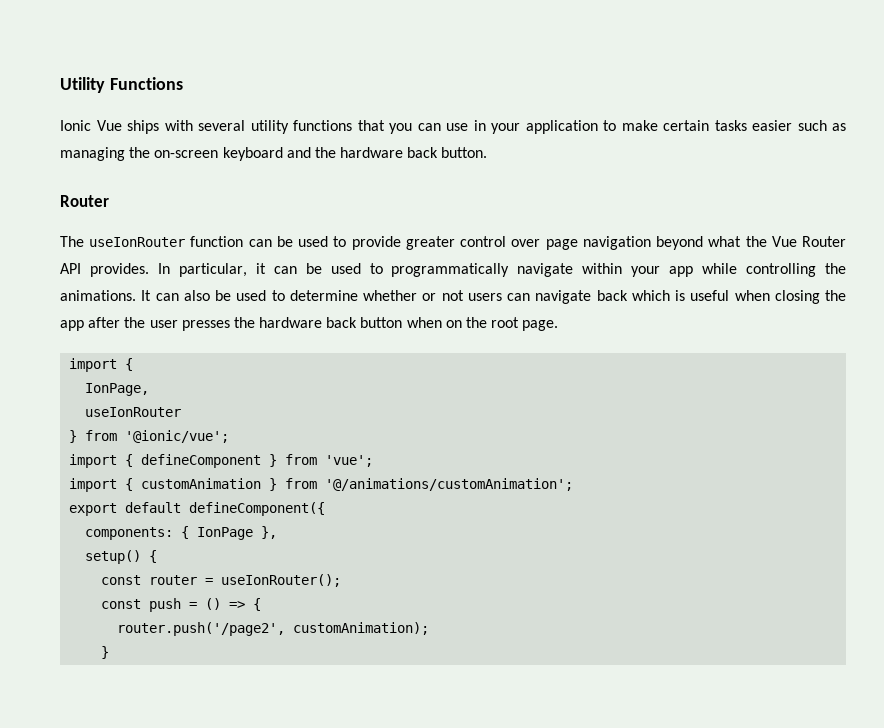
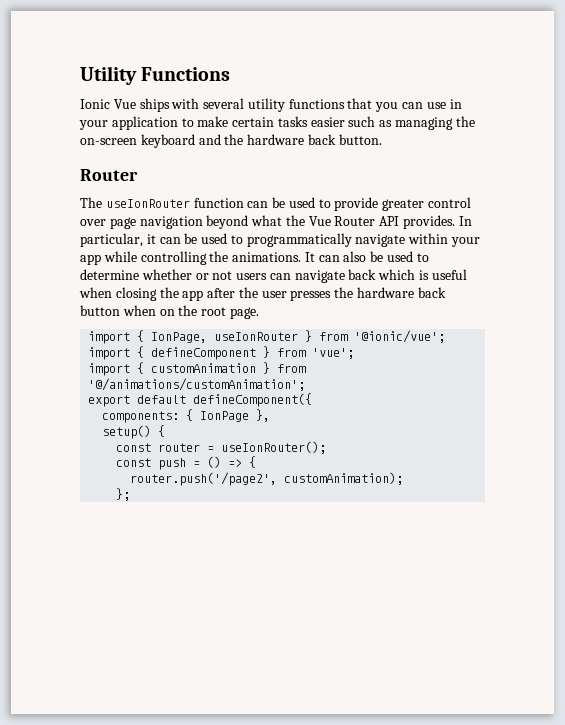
  It can also be used to determine whether or not users can navigate back which is useful when closing the app after the user presses the hardware back button when on the root page.
- import {
- IonPage,
- useIonRouter
- } from '@ionic/vue';
+ import { IonPage, useIonRouter } from '@ionic/vue';
  router.push('/page2', customAnimation);
- }
+ };

